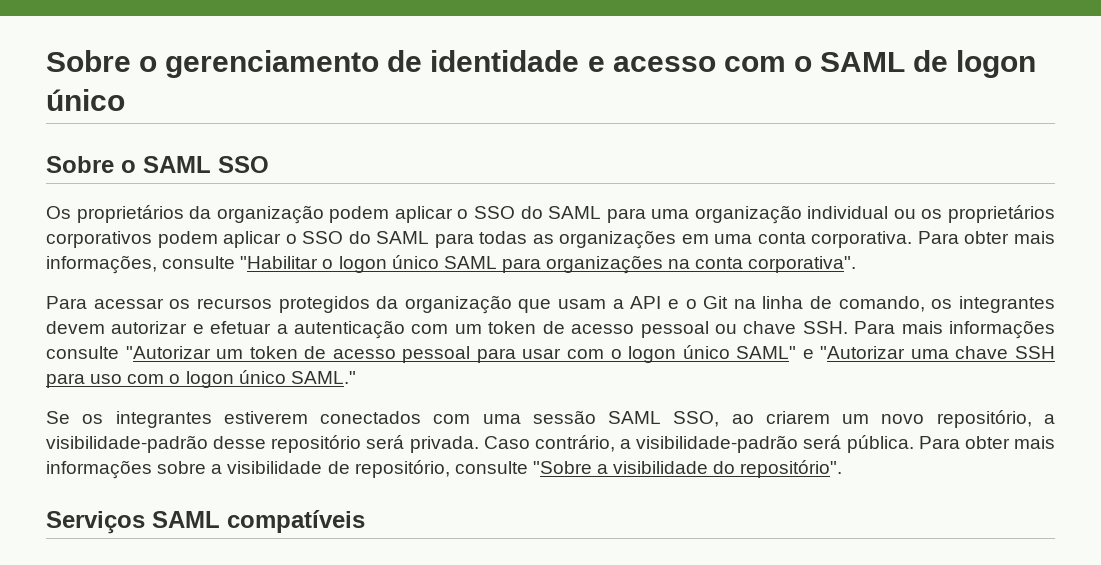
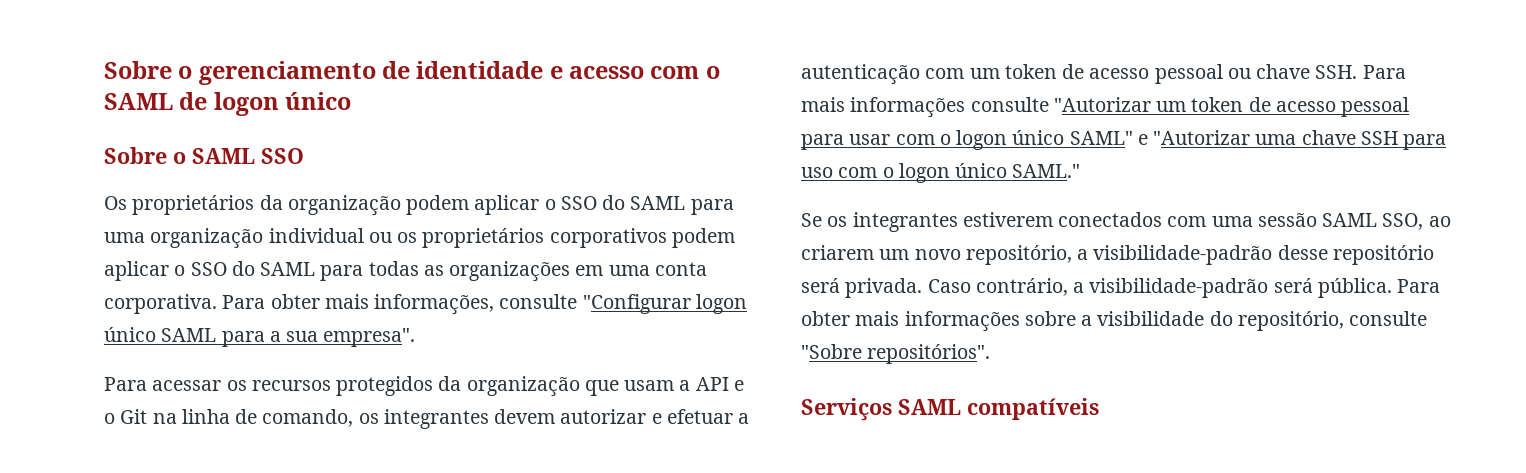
- Para obter mais informações, consulte "Habilitar o logon único SAML para organizações na conta corporativa".
+ Para obter mais informações, consulte "Configurar logon único SAML para a sua empresa".
- Para obter mais informações sobre a visibilidade de repositório, consulte "Sobre a visibilidade do repositório".
+ Para obter mais informações sobre a visibilidade do repositório, consulte "Sobre repositórios".

